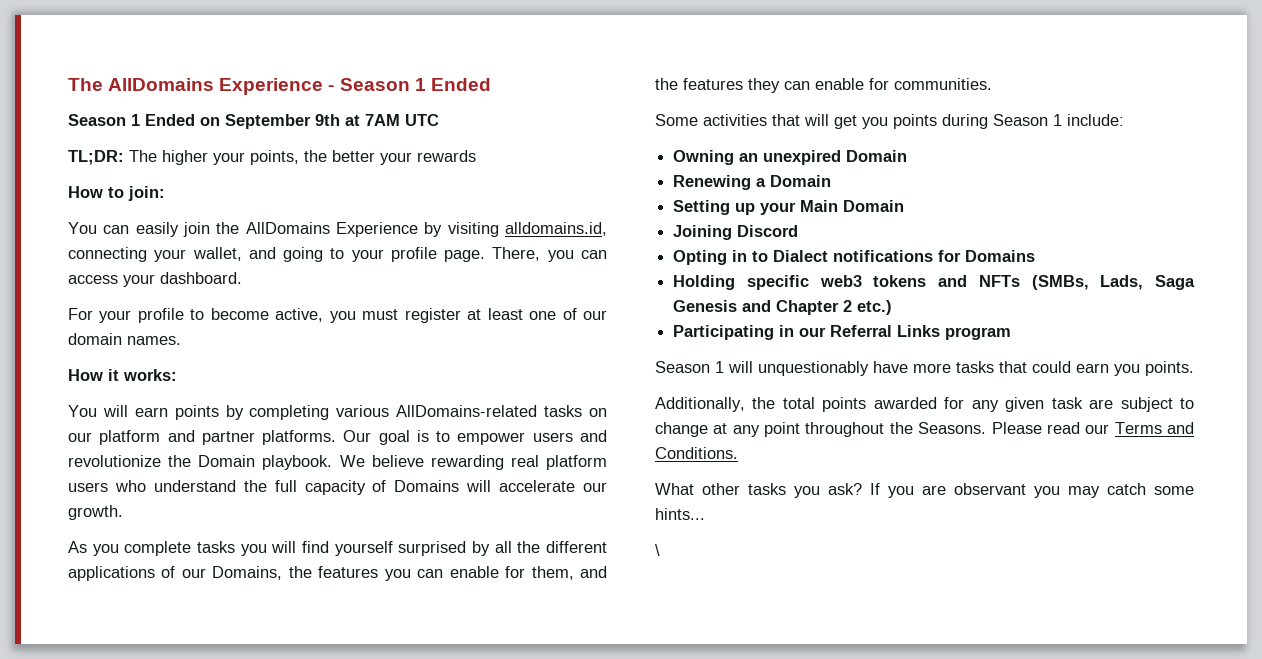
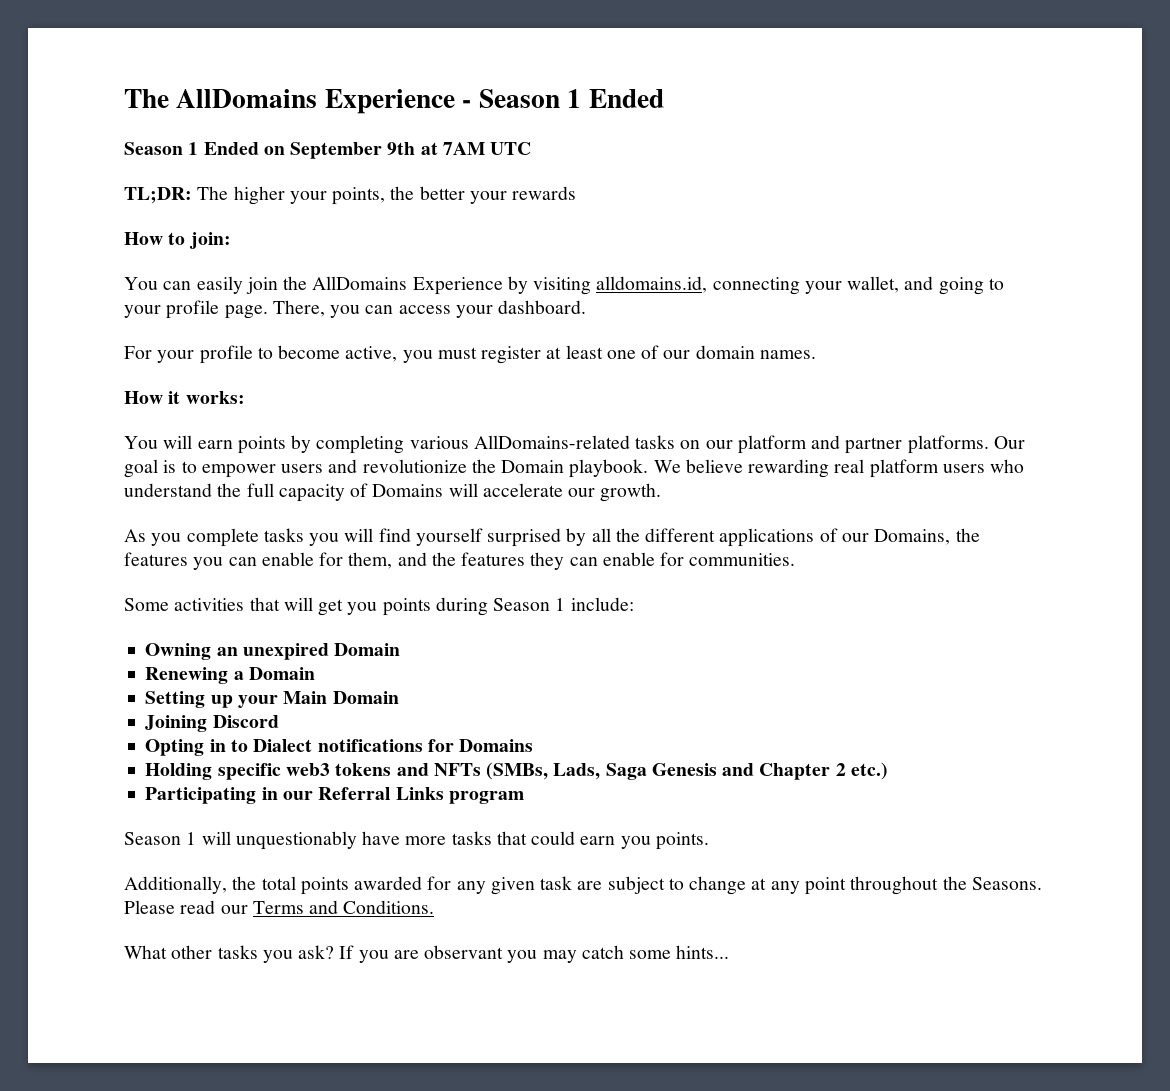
- \

